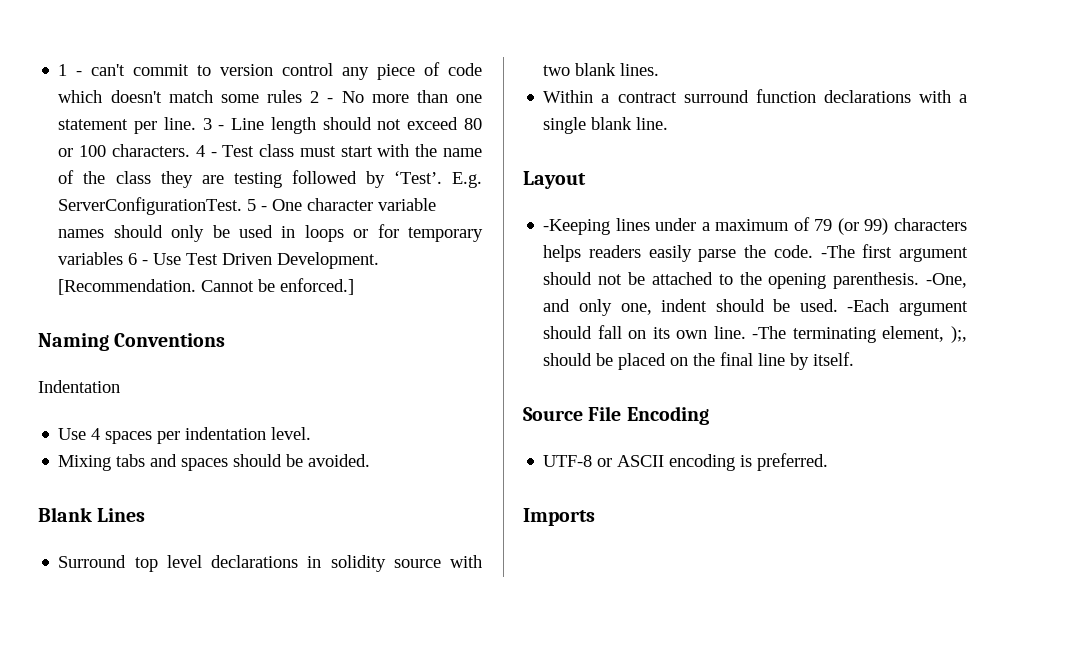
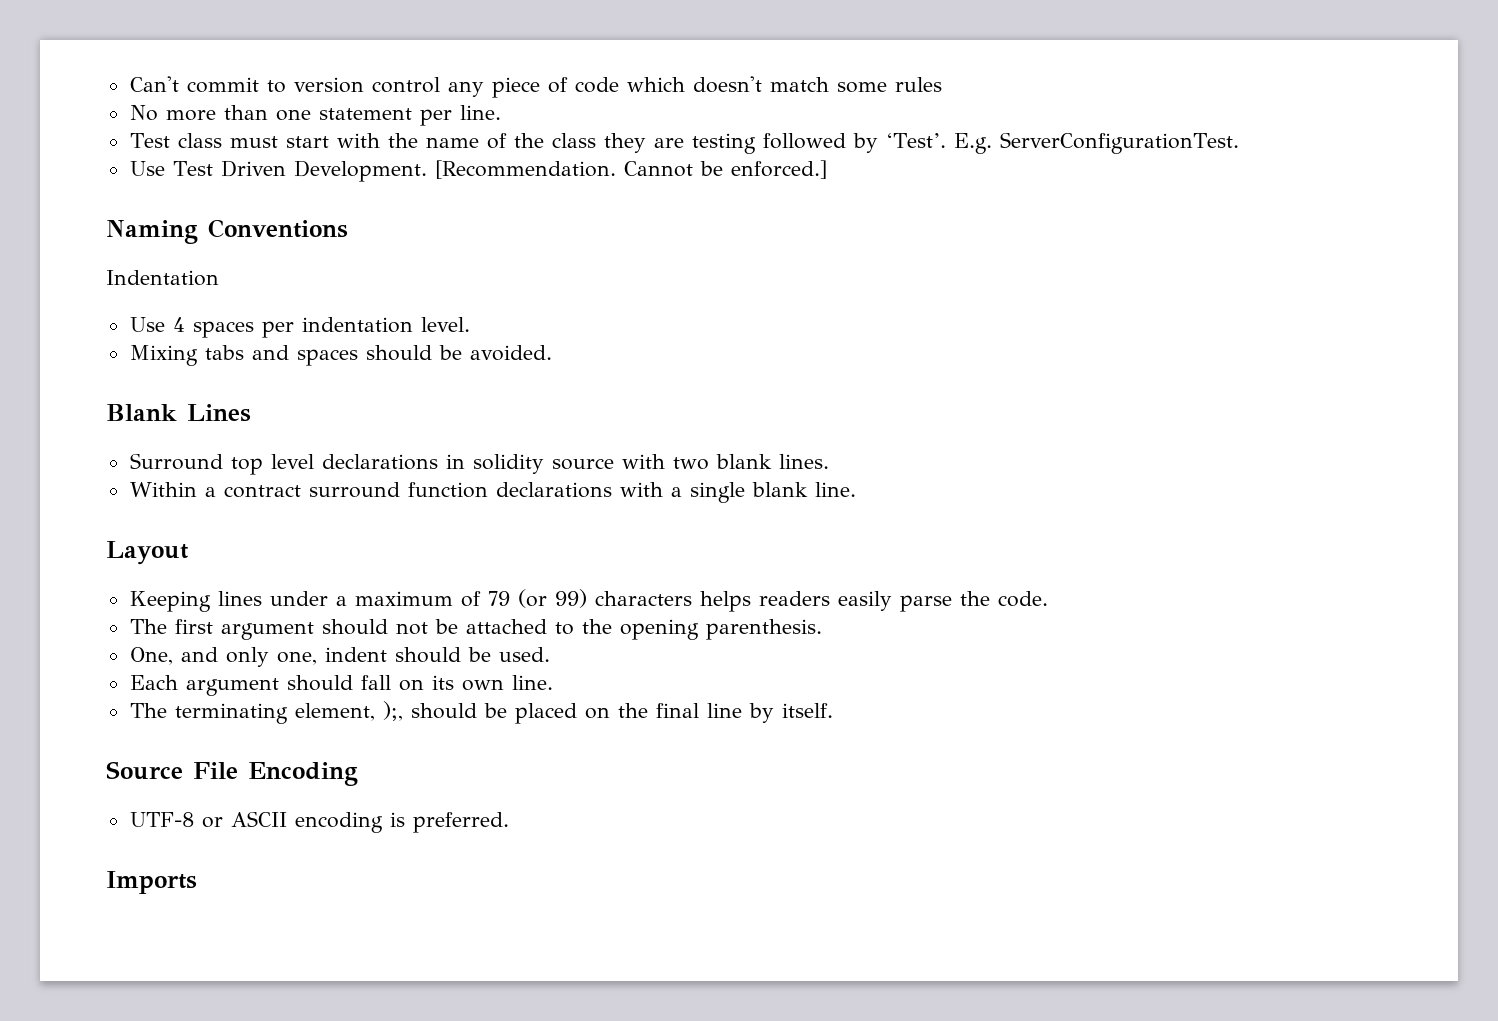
- 1 - can't commit to version control any piece of code which doesn't match some rules 2 - No more than one statement per line. 3 - Line length should not exceed 80 or 100 characters. 4 - Test class must start with the name of the class they are testing followed by ‘Test’.
+ Can't commit to version control any piece of code which doesn't match some rules
+ No more than one statement per line.
+ Test class must start with the name of the class they are testing followed by ‘Test’.
- E.g. ServerConfigurationTest. 5 - One character variable names should only be used in loops or for temporary variables 6 - Use Test Driven Development.
+ E.g. ServerConfigurationTest.
+ Use Test Driven Development.
- -Keeping lines under a maximum of 79 (or 99) characters helps readers easily parse the code. -The first argument should not be attached to the opening parenthesis. -One, and only one, indent should be used. -Each argument should fall on its own line. -The terminating element, );, should be placed on the final line by itself.
+ Keeping lines under a maximum of 79 (or 99) characters helps readers easily parse the code.
+ The first argument should not be attached to the opening parenthesis.
+ One, and only one, indent should be used.
+ Each argument should fall on its own line.
+ The terminating element, );, should be placed on the final line by itself.

